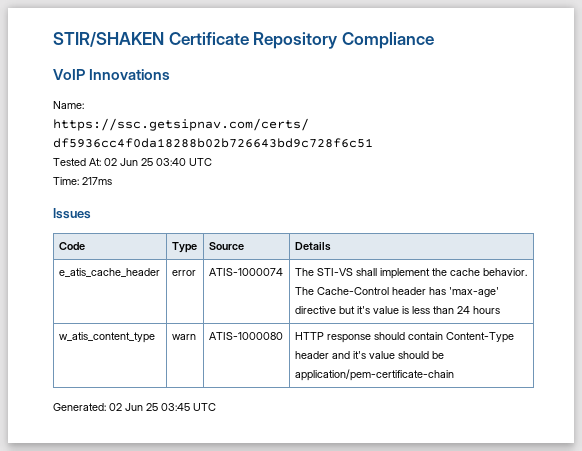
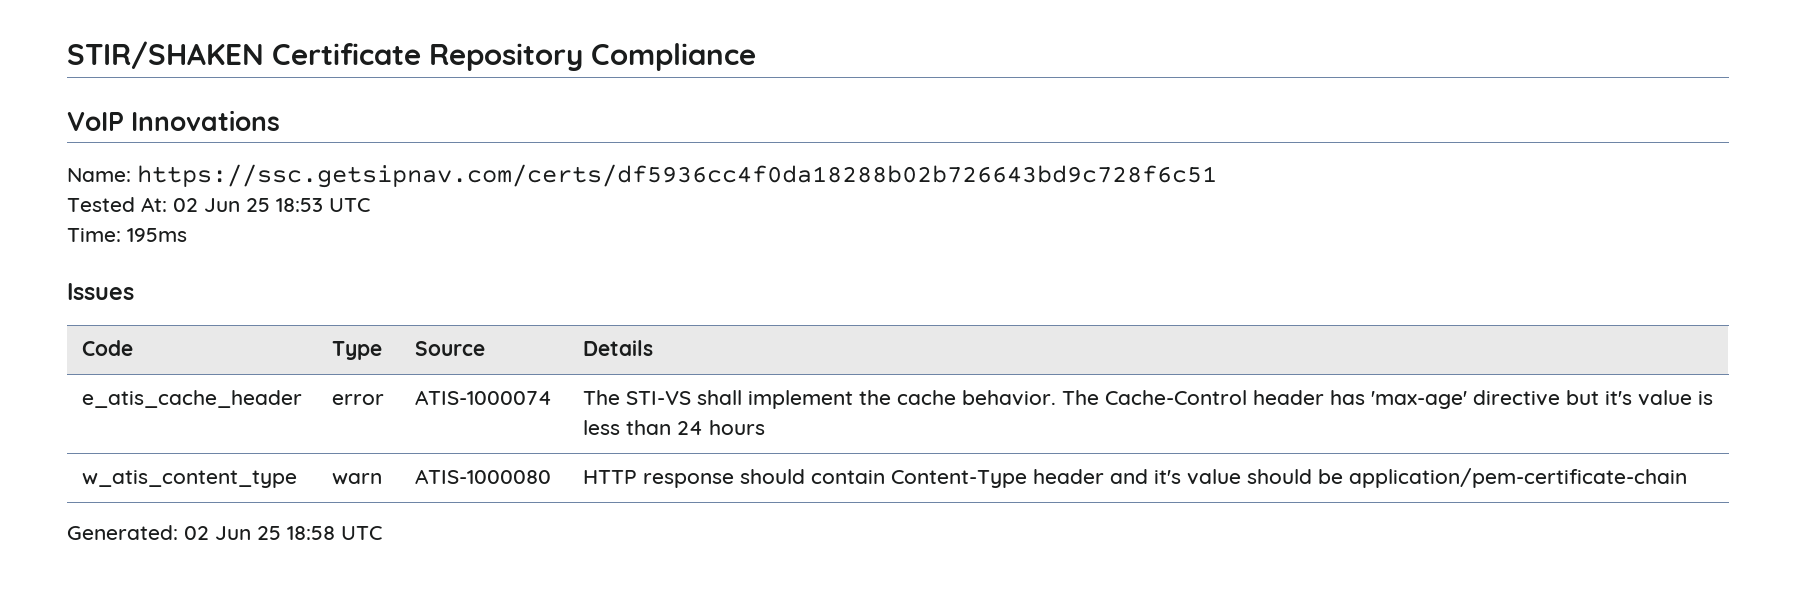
- Tested At: 02 Jun 25 03:40 UTC
+ Tested At: 02 Jun 25 18:53 UTC
- Time: 217ms
+ Time: 195ms
- Generated: 02 Jun 25 03:45 UTC
+ Generated: 02 Jun 25 18:58 UTC

